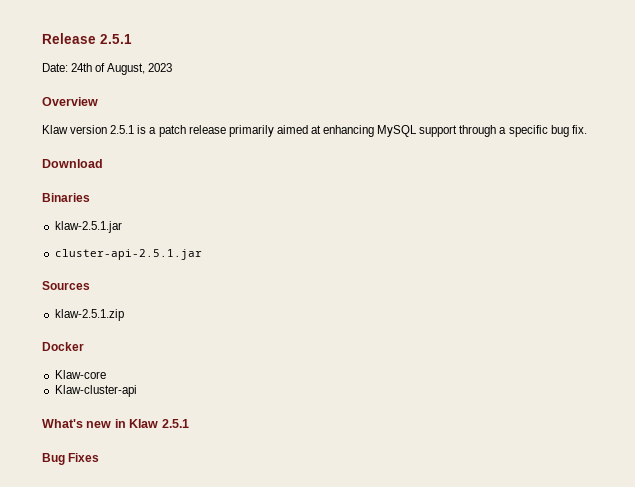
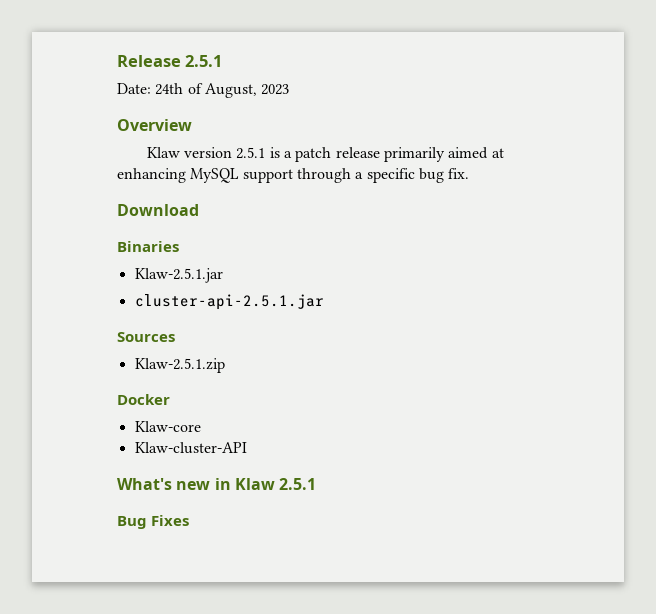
- klaw-2.5.1.jar
+ Klaw-2.5.1.jar
- klaw-2.5.1.zip
+ Klaw-2.5.1.zip
- Klaw-cluster-api
+ Klaw-cluster-API

